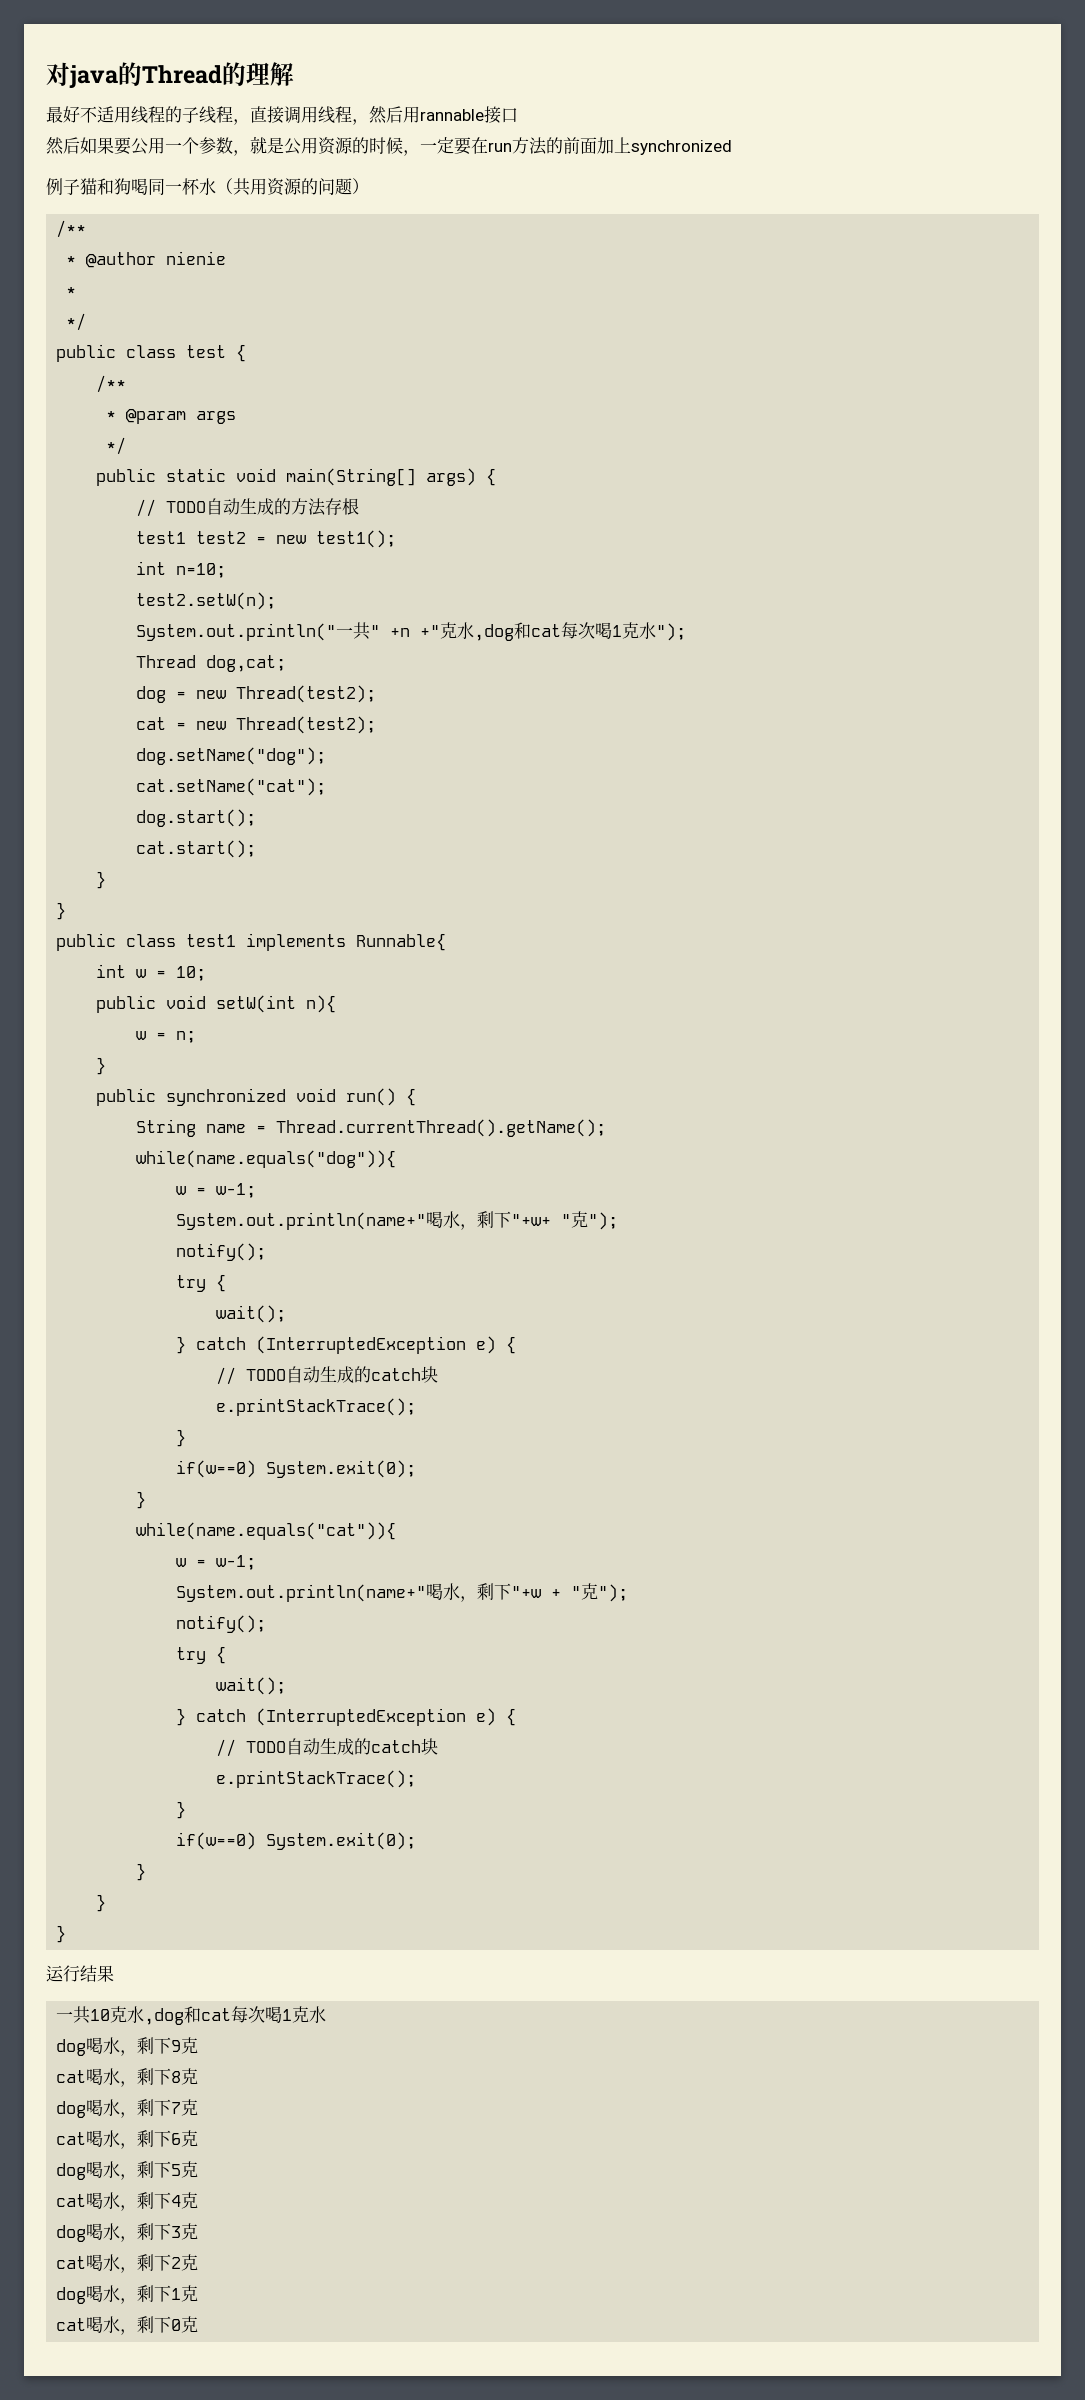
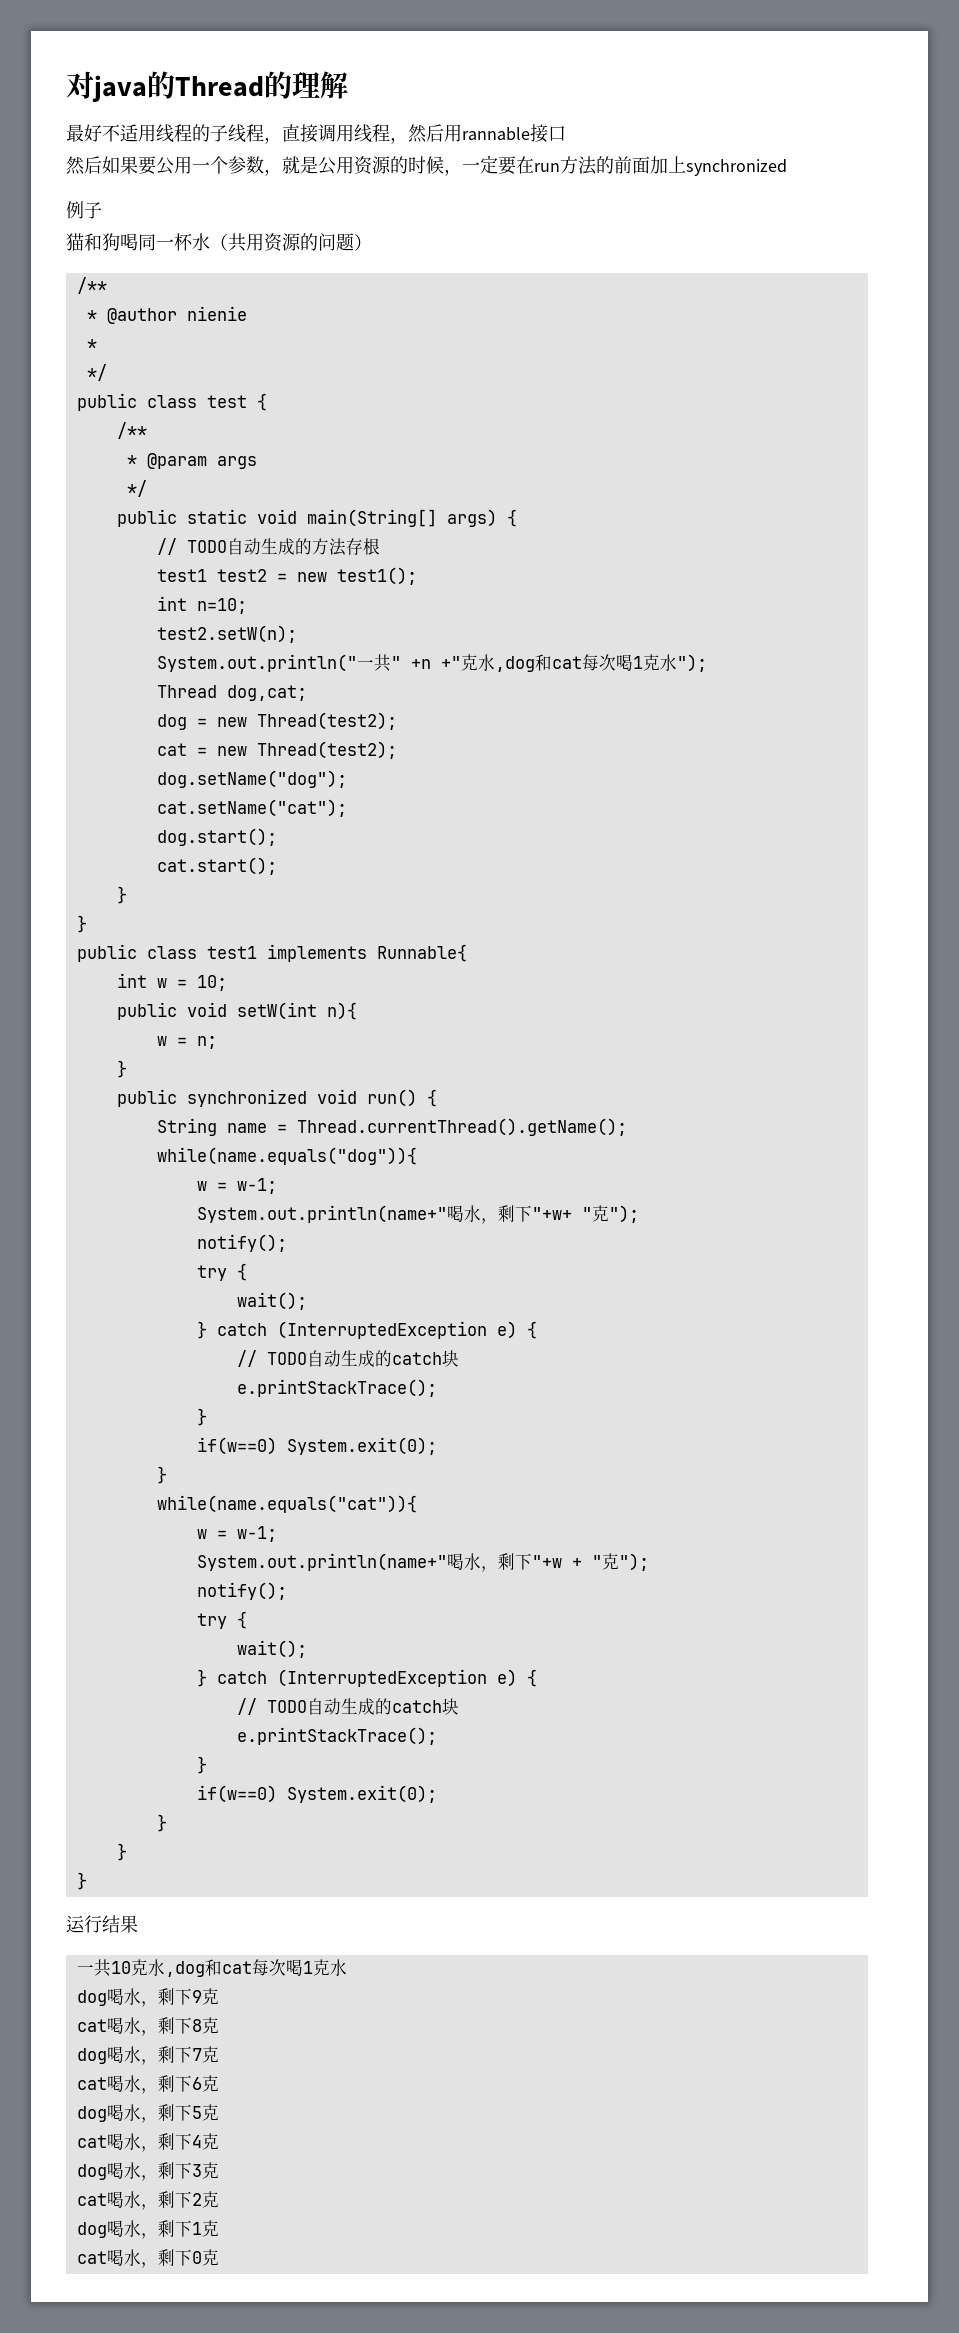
- 例子猫和狗喝同一杯水（共用资源的问题）
+ 例子
+ 猫和狗喝同一杯水（共用资源的问题）

